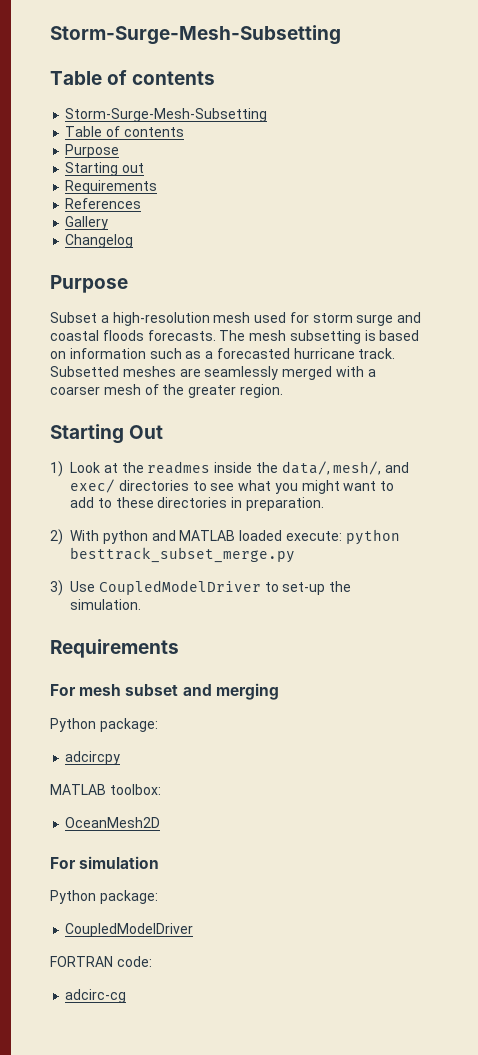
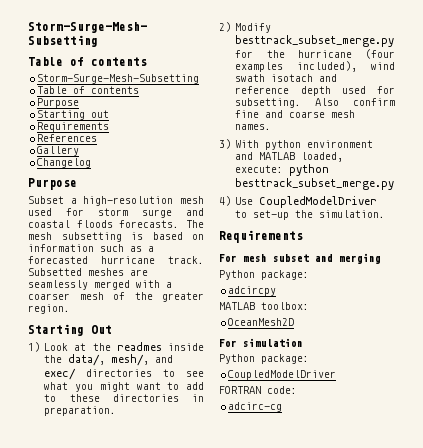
- 2) With python and MATLAB loaded execute: python besttrack_subset_merge.py
+ 2) Modify besttrack_subset_merge.py for the hurricane (four examples included), wind swath isotach and reference depth used for subsetting. Also confirm fine and coarse mesh names.
+ 3) With python environment and MATLAB loaded, execute: python besttrack_subset_merge.py
- 3) Use CoupledModelDriver to set-up the simulation.
+ 4) Use CoupledModelDriver to set-up the simulation.

